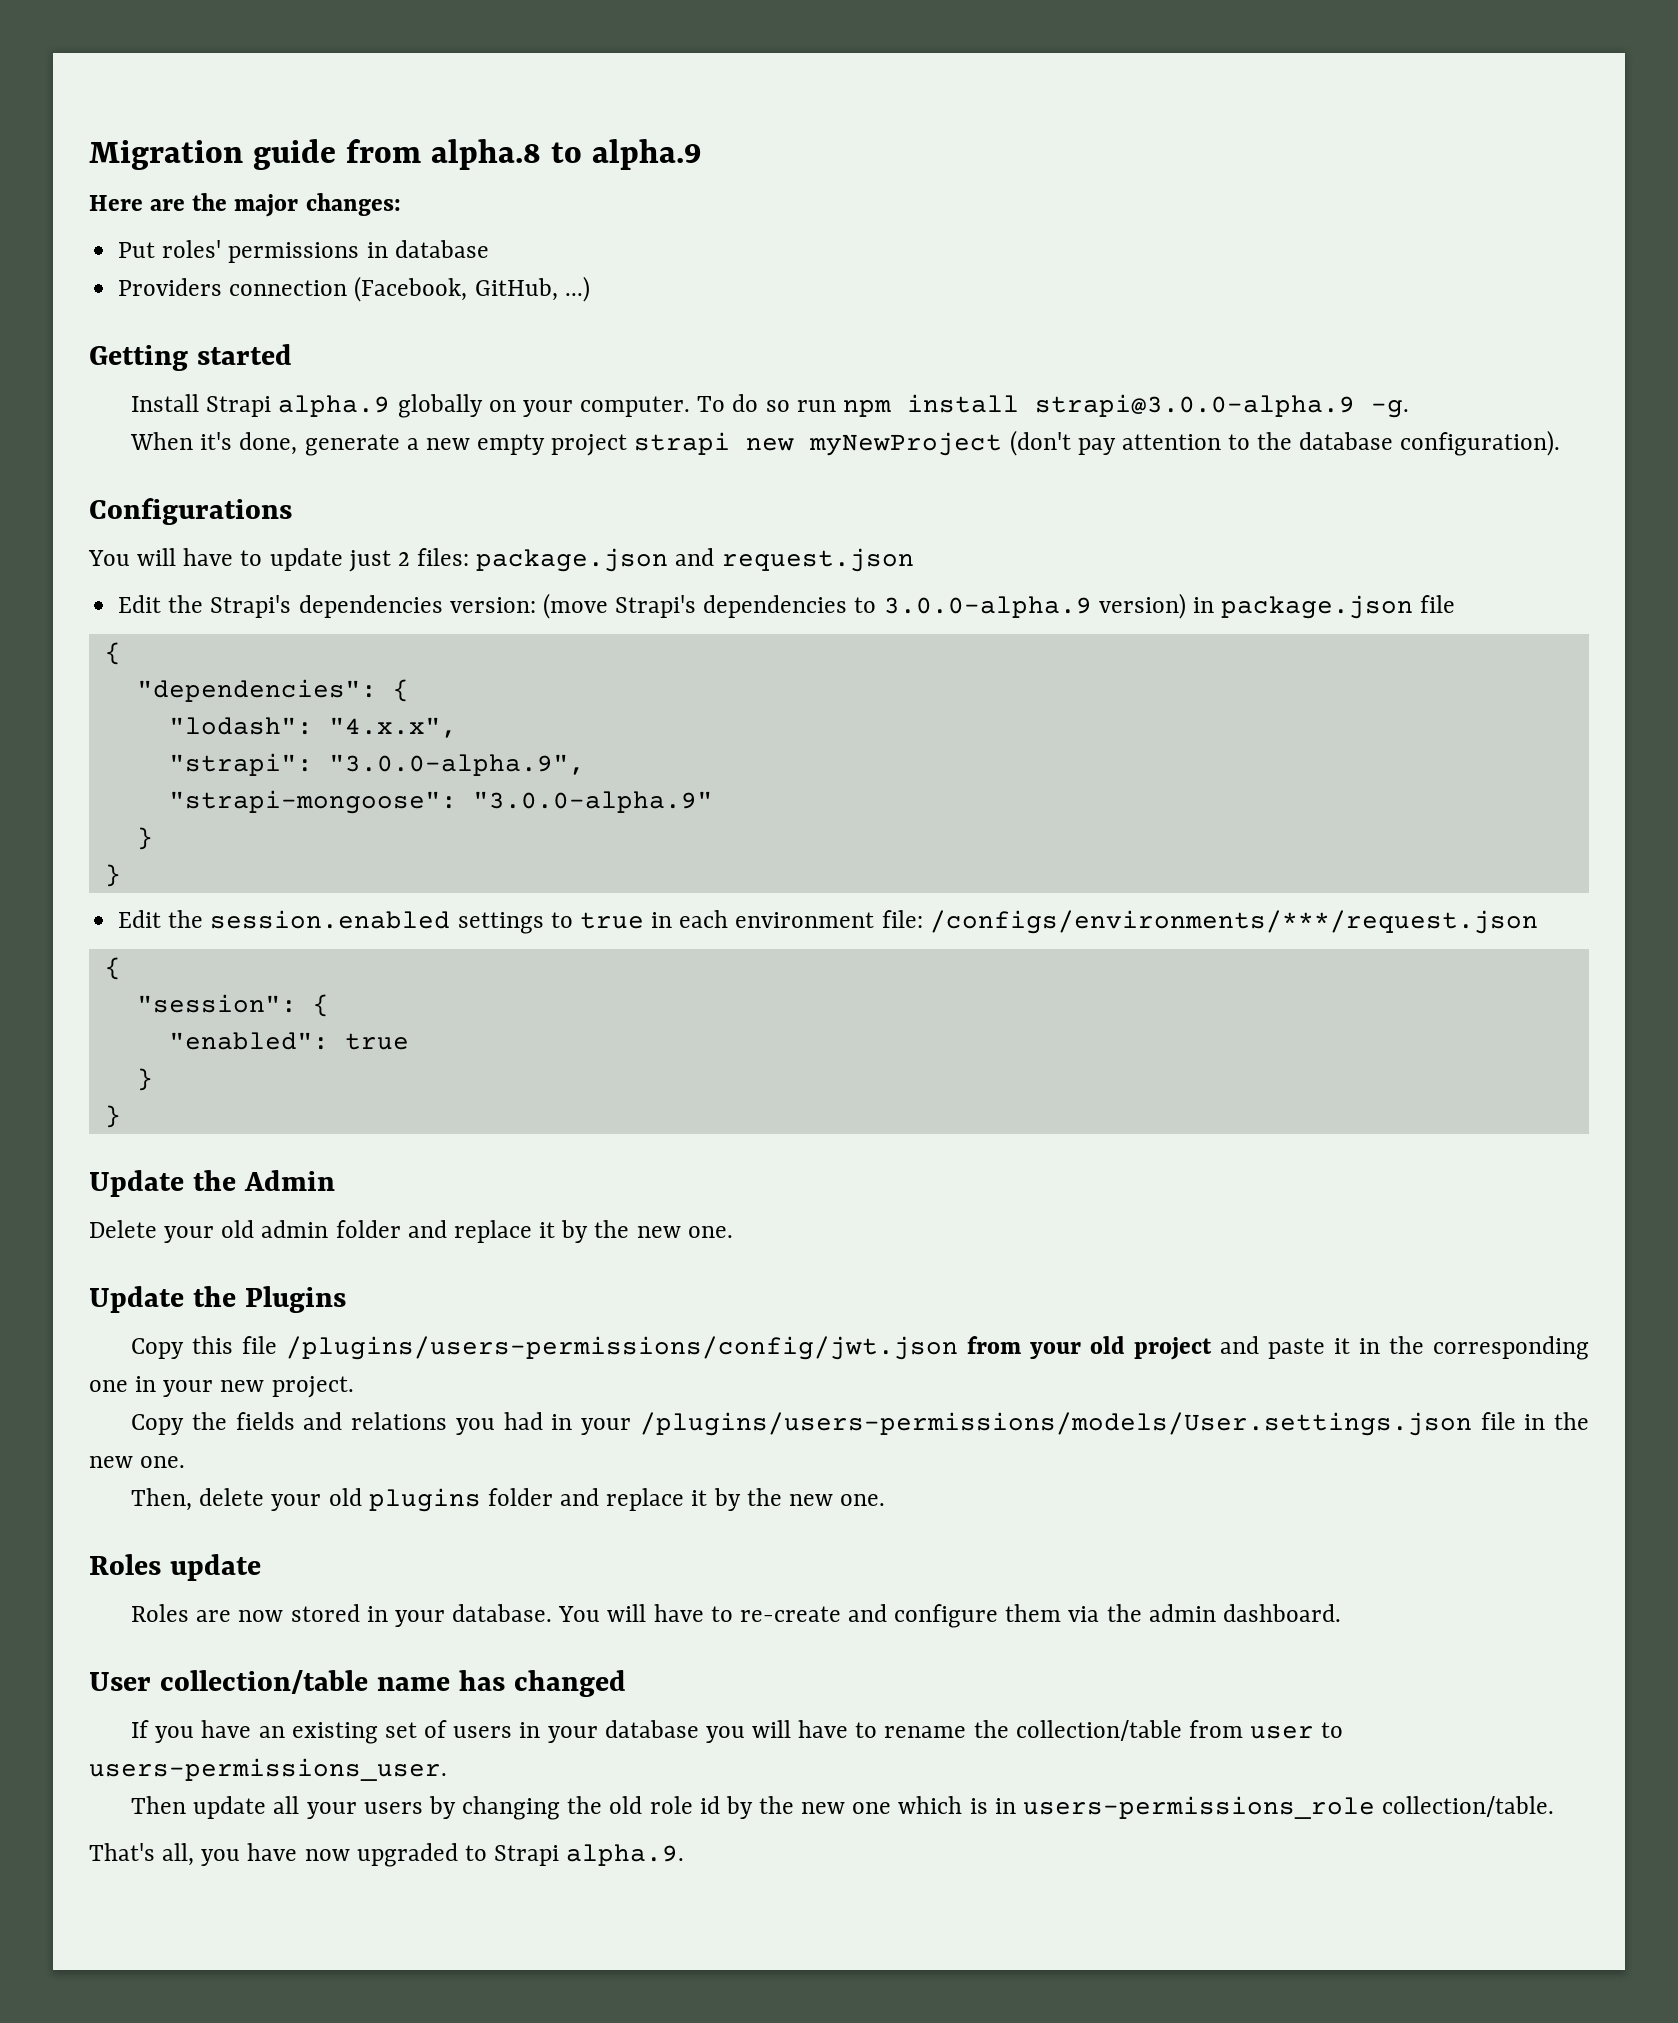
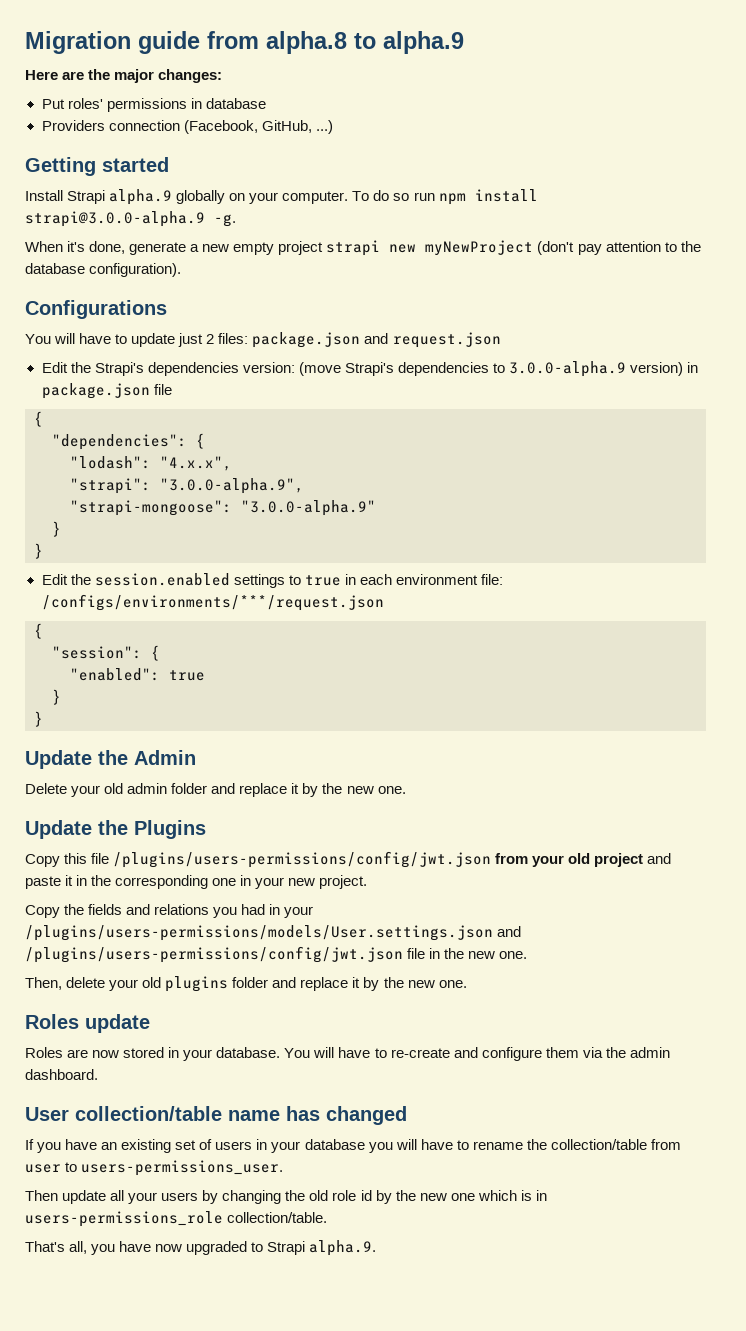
- Copy the fields and relations you had in your /plugins/users-permissions/models/User.settings.json file in the new one.
+ Copy the fields and relations you had in your /plugins/users-permissions/models/User.settings.json and /plugins/users-permissions/config/jwt.json file in the new one.

